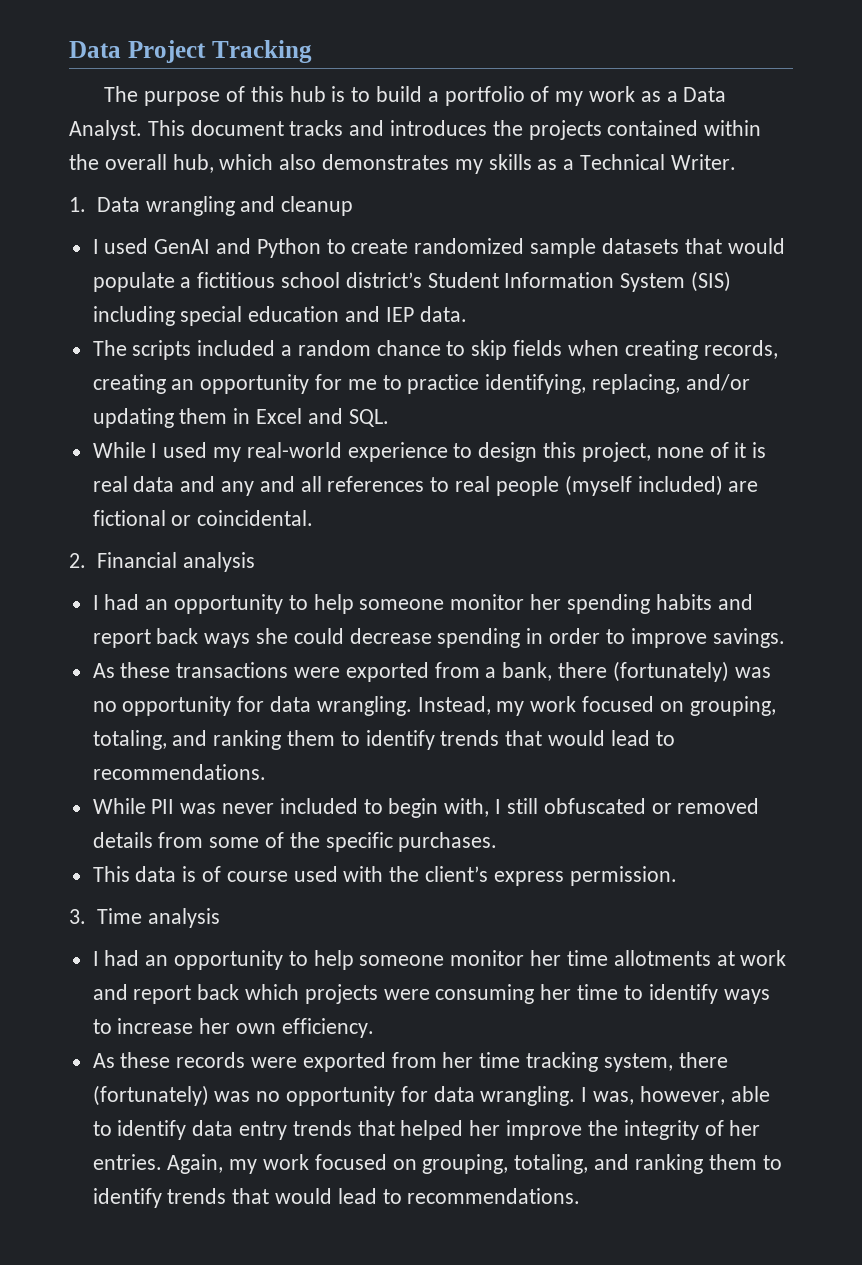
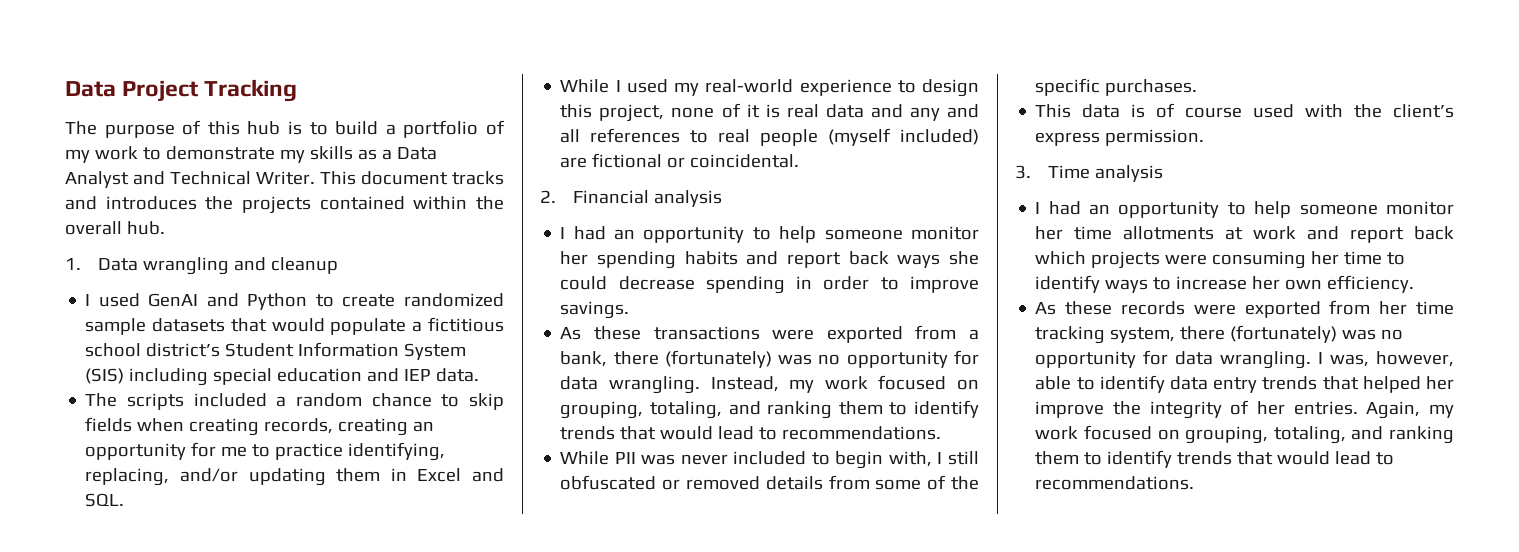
- The purpose of this hub is to build a portfolio of my work as a Data Analyst.
+ The purpose of this hub is to build a portfolio of my work to demonstrate my skills as a Data Analyst and Technical Writer.
- This document tracks and introduces the projects contained within the overall hub, which also demonstrates my skills as a Technical Writer.
+ This document tracks and introduces the projects contained within the overall hub.

